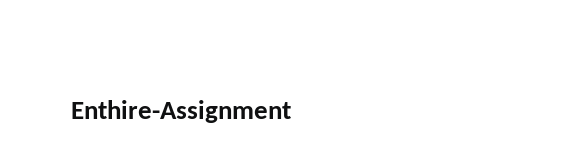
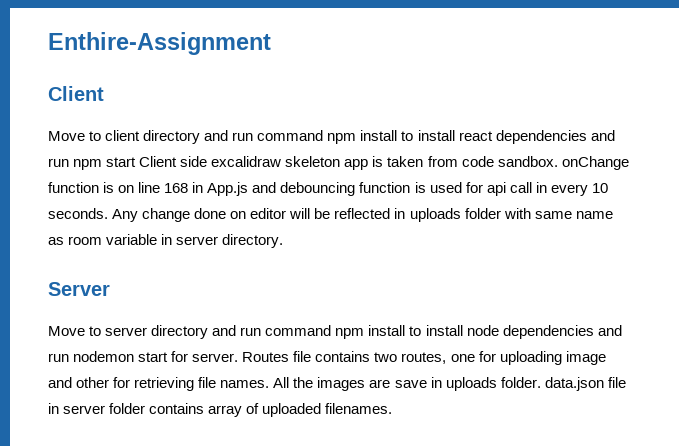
  Enthire-Assignment
+ Client
+ Move to client directory and run command npm install to install react dependencies and run npm start Client side excalidraw skeleton app is taken from code sandbox. onChange function is on line 168 in App.js and debouncing function is used for api call in every 10 seconds. Any change done on editor will be reflected in uploads folder with same name as room variable in server directory.
+ Server
+ Move to server directory and run command npm install to install node dependencies and run nodemon start for server. Routes file contains two routes, one for uploading image and other for retrieving file names. All the images are save in uploads folder. data.json file in server folder contains array of uploaded filenames.

